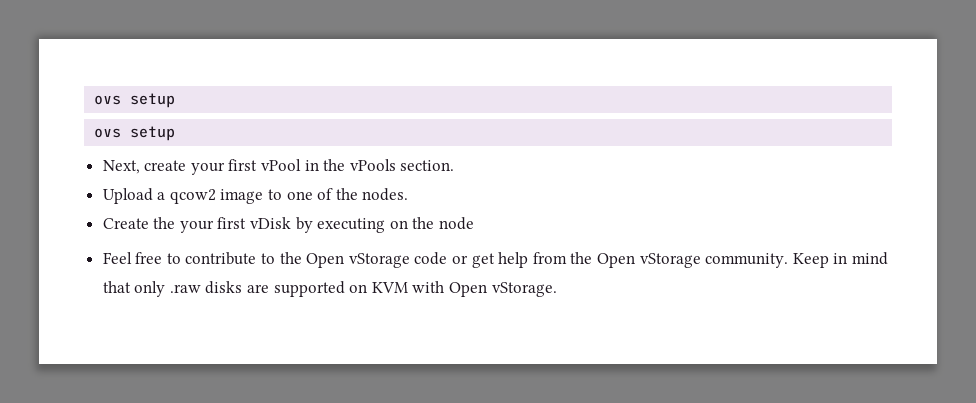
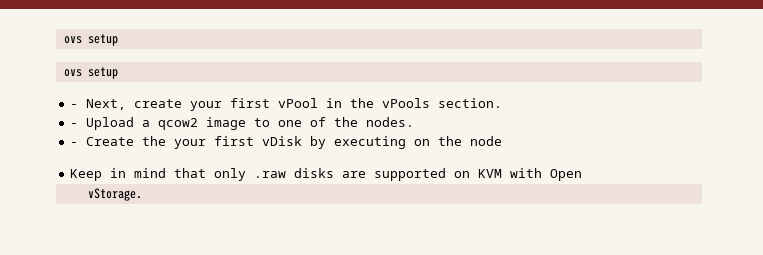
- Next, create your first vPool in the vPools section.
+ - Next, create your first vPool in the vPools section.
- Upload a qcow2 image to one of the nodes.
+ - Upload a qcow2 image to one of the nodes.
- Create the your first vDisk by executing on the node
+ - Create the your first vDisk by executing on the node
- Feel free to contribute to the Open vStorage code or get help from the Open vStorage community. Keep in mind that only .raw disks are supported on KVM with Open vStorage.
+ Keep in mind that only .raw disks are supported on KVM with Open
+ vStorage.

